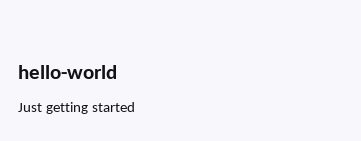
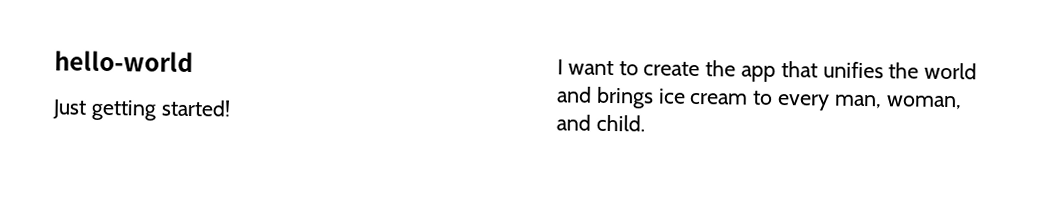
- Just getting started
+ Just getting started!
+ I want to create the app that unifies the world and brings ice cream to every man, woman, and child.

